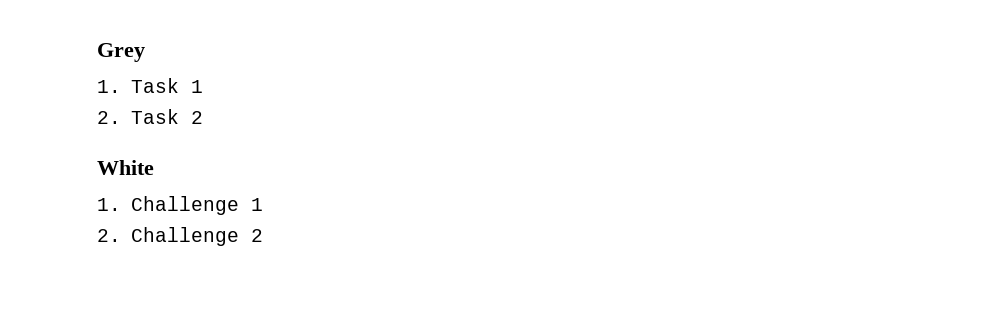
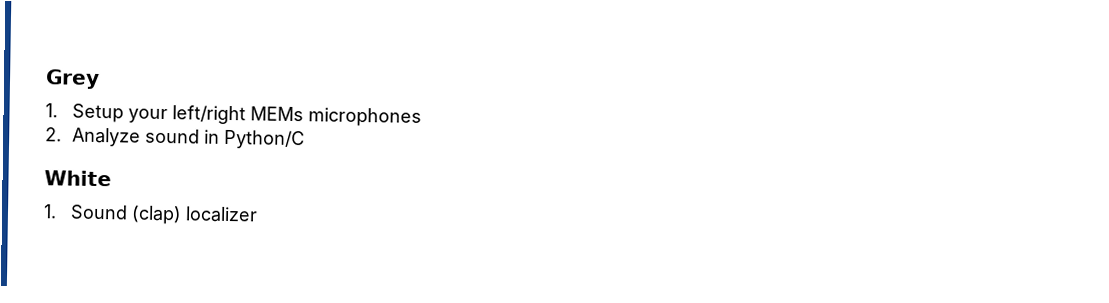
- 1. Task 1
- 2. Task 2
+ 1. Setup your left/right MEMs microphones
+ 2. Analyze sound in Python/C
  White
- 1. Challenge 1
- 2. Challenge 2
+ 1. Sound (clap) localizer

